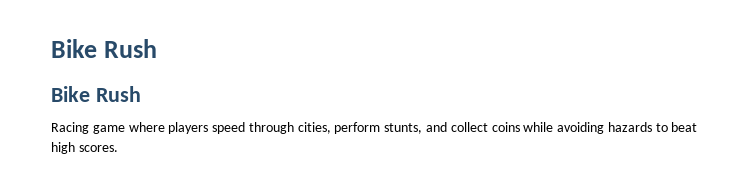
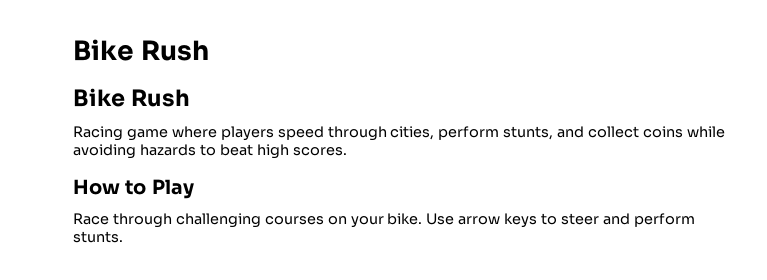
+ How to Play
+ Race through challenging courses on your bike. Use arrow keys to steer and perform stunts.

